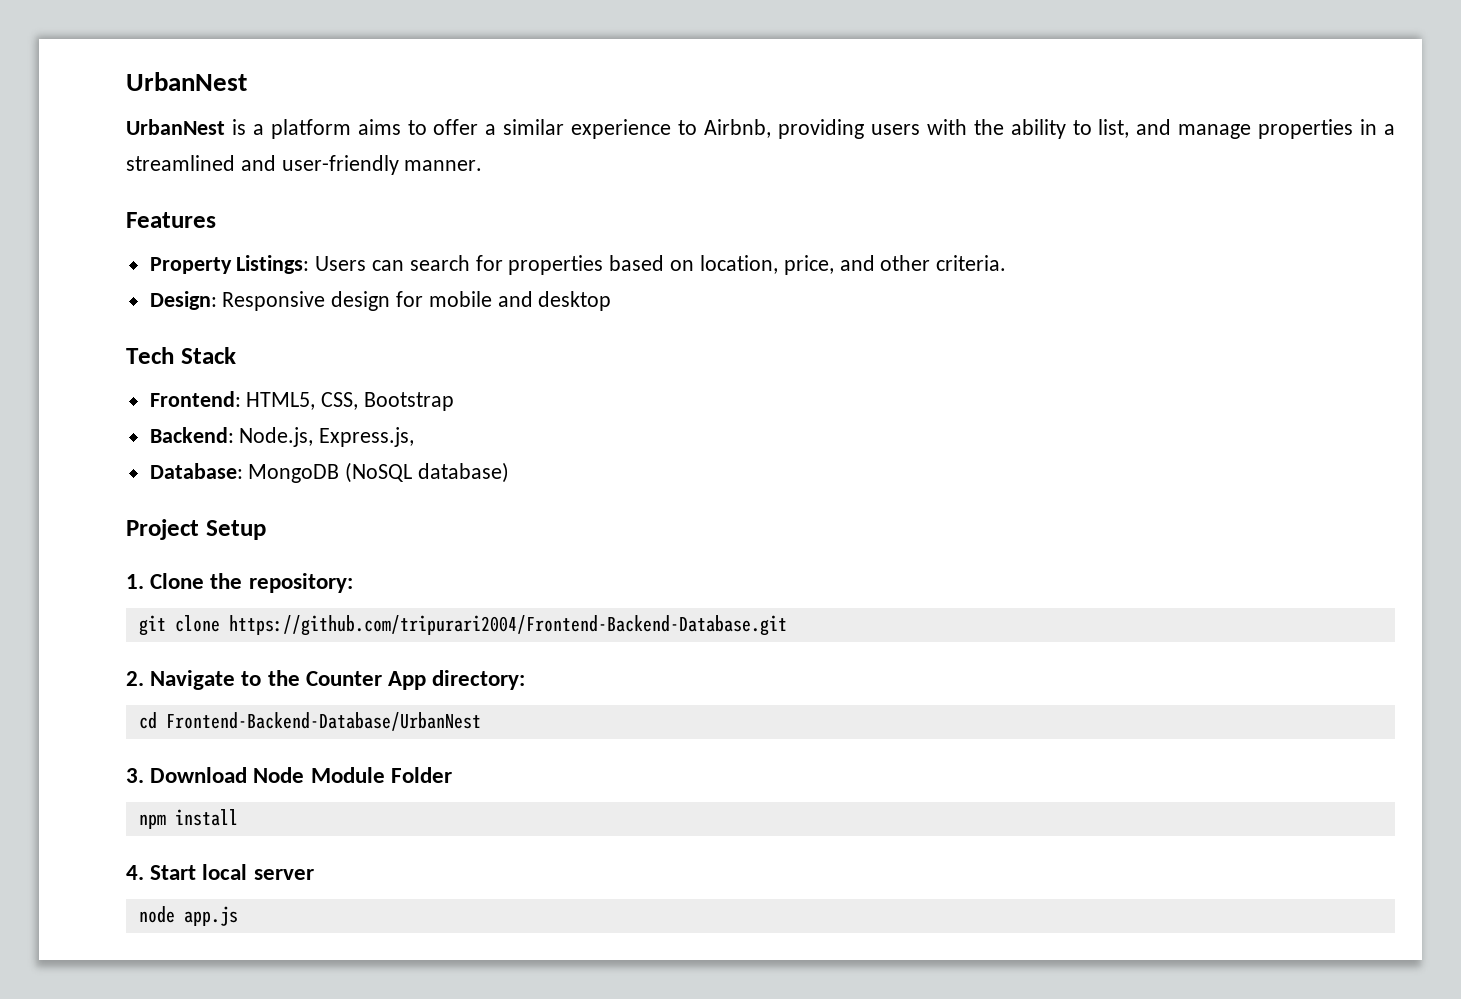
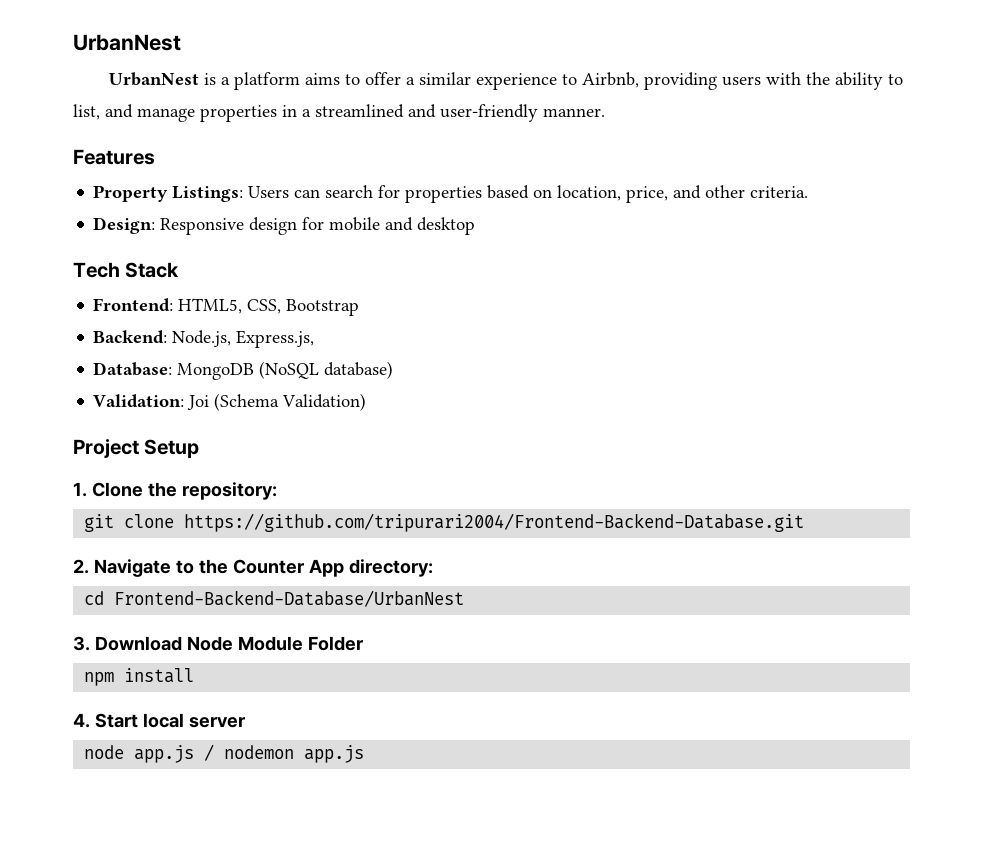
+ Validation: Joi (Schema Validation)
- node app.js
+ node app.js / nodemon app.js

